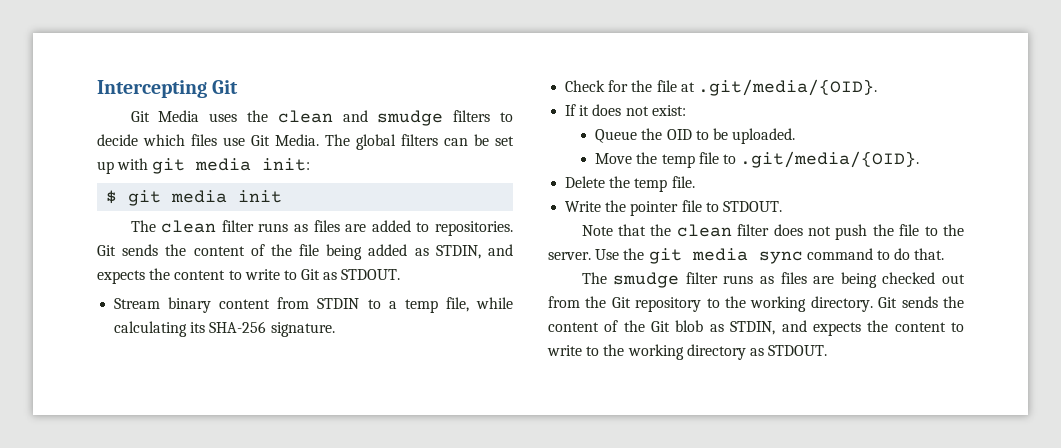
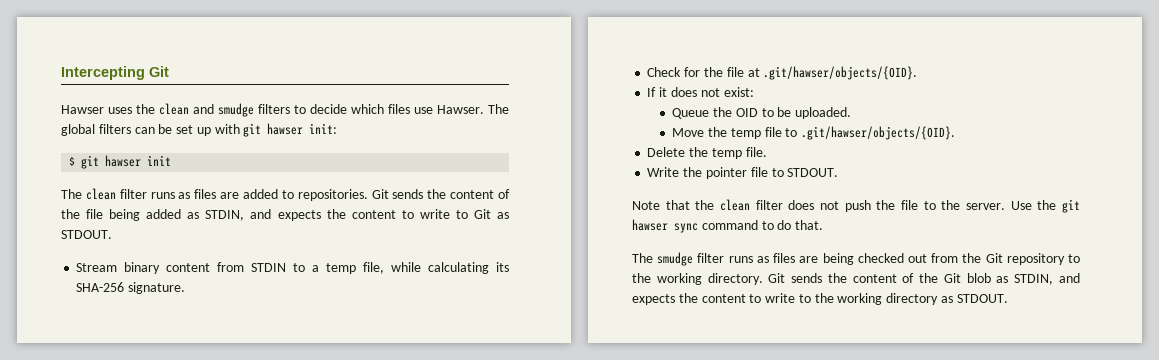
- Git Media uses the clean and smudge filters to decide which files use Git Media.
+ Hawser uses the clean and smudge filters to decide which files use Hawser.
- The global filters can be set up with git media init:
+ The global filters can be set up with git hawser init:
- $ git media init
+ $ git hawser init
- Check for the file at .git/media/{OID}.
+ Check for the file at .git/hawser/objects/{OID}.
- Move the temp file to .git/media/{OID}.
+ Move the temp file to .git/hawser/objects/{OID}.
- Use the git media sync command to do that.
+ Use the git hawser sync command to do that.

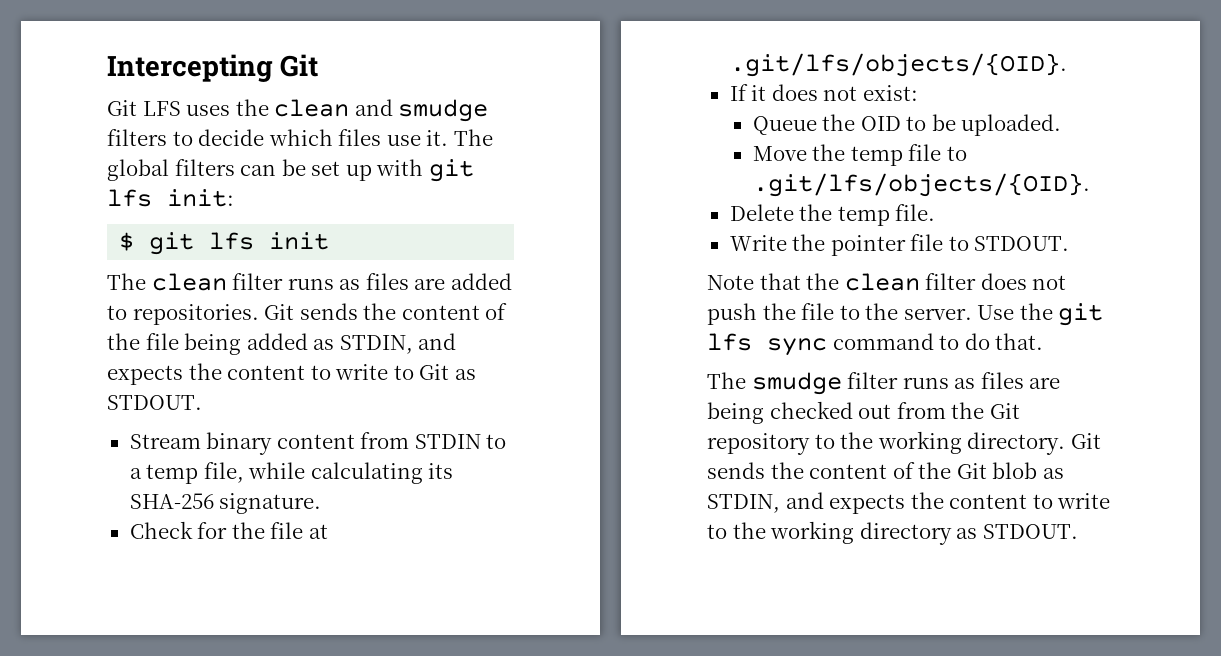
- Hawser uses the clean and smudge filters to decide which files use Hawser.
+ Git LFS uses the clean and smudge filters to decide which files use it.
- The global filters can be set up with git hawser init:
+ The global filters can be set up with git lfs init:
- $ git hawser init
+ $ git lfs init
- Check for the file at .git/hawser/objects/{OID}.
+ Check for the file at .git/lfs/objects/{OID}.
- Move the temp file to .git/hawser/objects/{OID}.
+ Move the temp file to .git/lfs/objects/{OID}.
- Use the git hawser sync command to do that.
+ Use the git lfs sync command to do that.

